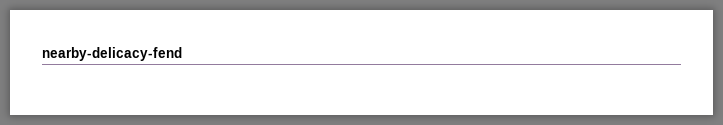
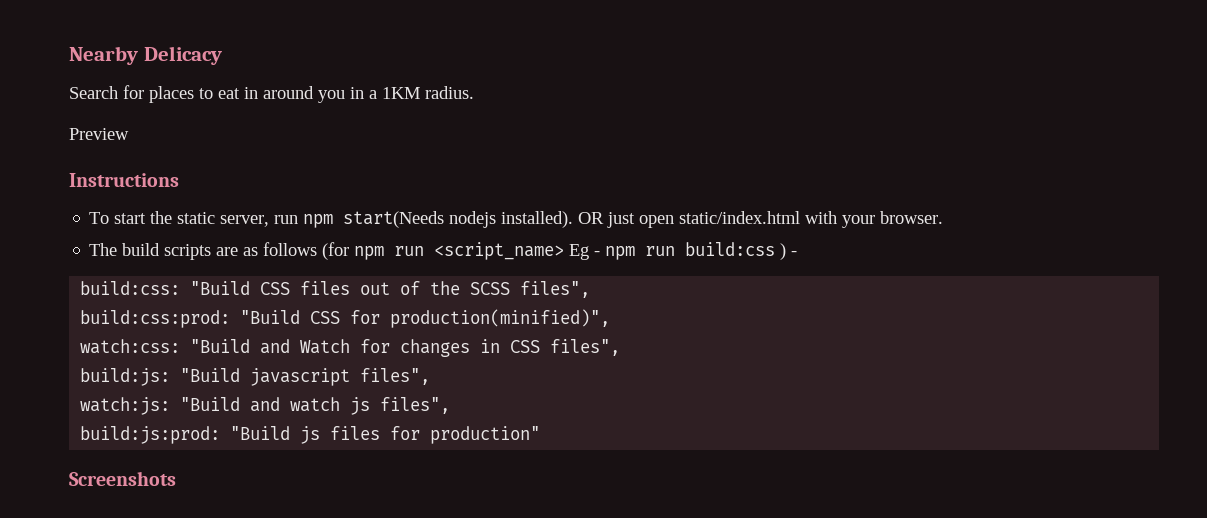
- nearby-delicacy-fend
+ Nearby Delicacy
+ Search for places to eat in around you in a 1KM radius.
+ Preview
+ Instructions
+ To start the static server, run npm start(Needs nodejs installed). OR just open static/index.html with your browser.
+ The build scripts are as follows (for npm run <script_name> Eg - npm run build:css ) -
+ build:css: "Build CSS files out of the SCSS files",
+ build:css:prod: "Build CSS for production(minified)",
+ watch:css: "Build and Watch for changes in CSS files",
+ build:js: "Build javascript files",
+ watch:js: "Build and watch js files",
+ build:js:prod: "Build js files for production"
+ Screenshots

